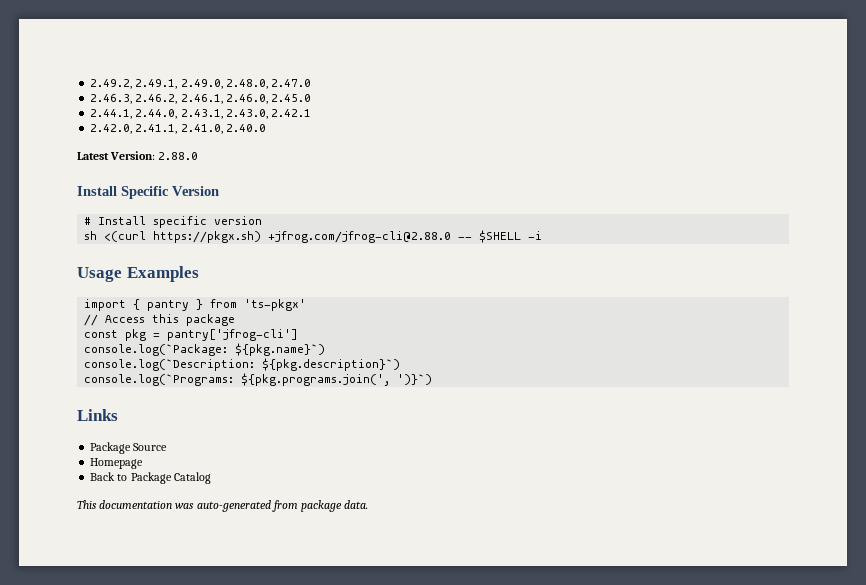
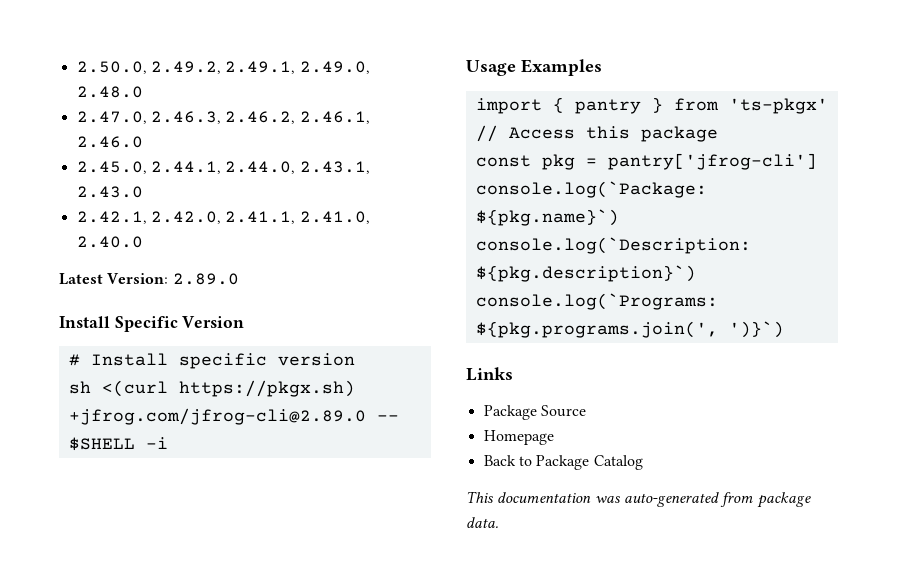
- 2.49.2, 2.49.1, 2.49.0, 2.48.0, 2.47.0
- 2.46.3, 2.46.2, 2.46.1, 2.46.0, 2.45.0
- 2.44.1, 2.44.0, 2.43.1, 2.43.0, 2.42.1
- 2.42.0, 2.41.1, 2.41.0, 2.40.0
+ 2.50.0, 2.49.2, 2.49.1, 2.49.0, 2.48.0
+ 2.47.0, 2.46.3, 2.46.2, 2.46.1, 2.46.0
+ 2.45.0, 2.44.1, 2.44.0, 2.43.1, 2.43.0
+ 2.42.1, 2.42.0, 2.41.1, 2.41.0, 2.40.0
- Latest Version: 2.88.0
+ Latest Version: 2.89.0
- sh <(curl https://pkgx.sh) +jfrog.com/jfrog-cli@2.88.0 -- $SHELL -i
+ sh <(curl https://pkgx.sh) +jfrog.com/jfrog-cli@2.89.0 -- $SHELL -i

